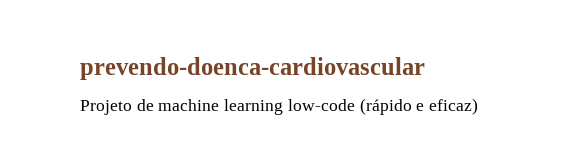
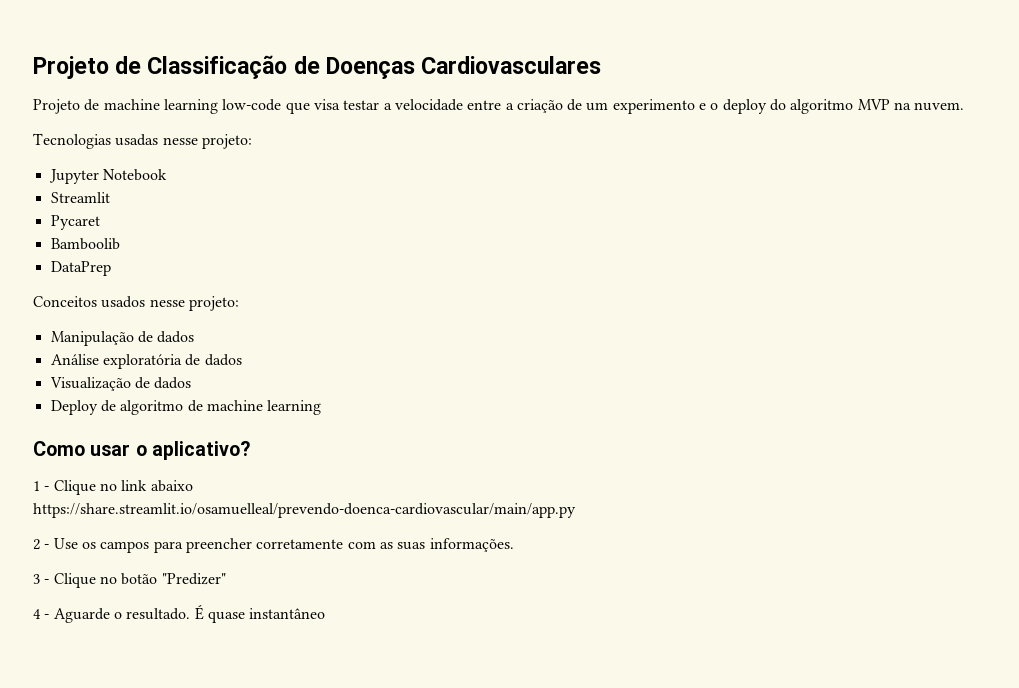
- prevendo-doenca-cardiovascular
+ Projeto de Classificação de Doenças Cardiovasculares
- Projeto de machine learning low-code (rápido e eficaz)
+ Projeto de machine learning low-code que visa testar a velocidade entre a criação de um experimento e o deploy do algoritmo MVP na nuvem.
+ Tecnologias usadas nesse projeto:
+ Jupyter Notebook
+ Streamlit
+ Pycaret
+ Bamboolib
+ DataPrep
+ Conceitos usados nesse projeto:
+ Manipulação de dados
+ Análise exploratória de dados
+ Visualização de dados
+ Deploy de algoritmo de machine learning
+ Como usar o aplicativo?
+ 1 - Clique no link abaixo
+ https://share.streamlit.io/osamuelleal/prevendo-doenca-cardiovascular/main/app.py
+ 2 - Use os campos para preencher corretamente com as suas informações.
+ 3 - Clique no botão "Predizer"
+ 4 - Aguarde o resultado. É quase instantâneo

